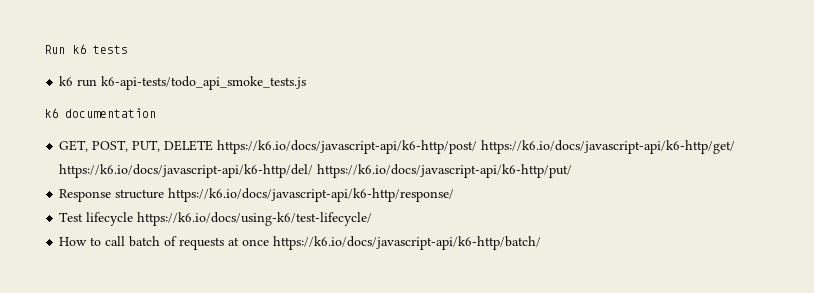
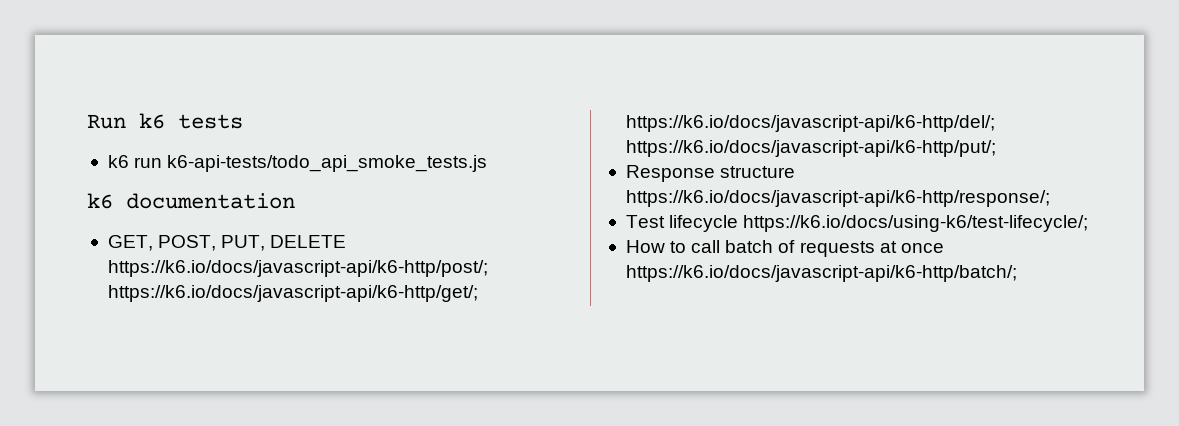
- GET, POST, PUT, DELETE https://k6.io/docs/javascript-api/k6-http/post/ https://k6.io/docs/javascript-api/k6-http/get/ https://k6.io/docs/javascript-api/k6-http/del/ https://k6.io/docs/javascript-api/k6-http/put/
+ GET, POST, PUT, DELETE https://k6.io/docs/javascript-api/k6-http/post/; https://k6.io/docs/javascript-api/k6-http/get/; https://k6.io/docs/javascript-api/k6-http/del/; https://k6.io/docs/javascript-api/k6-http/put/;
- Response structure https://k6.io/docs/javascript-api/k6-http/response/
+ Response structure https://k6.io/docs/javascript-api/k6-http/response/;
- Test lifecycle https://k6.io/docs/using-k6/test-lifecycle/
+ Test lifecycle https://k6.io/docs/using-k6/test-lifecycle/;
- How to call batch of requests at once https://k6.io/docs/javascript-api/k6-http/batch/
+ How to call batch of requests at once https://k6.io/docs/javascript-api/k6-http/batch/;

